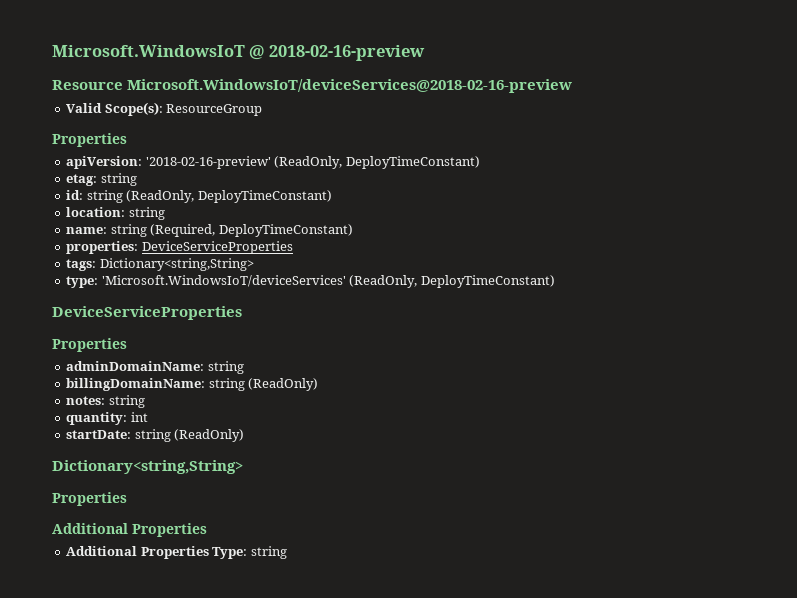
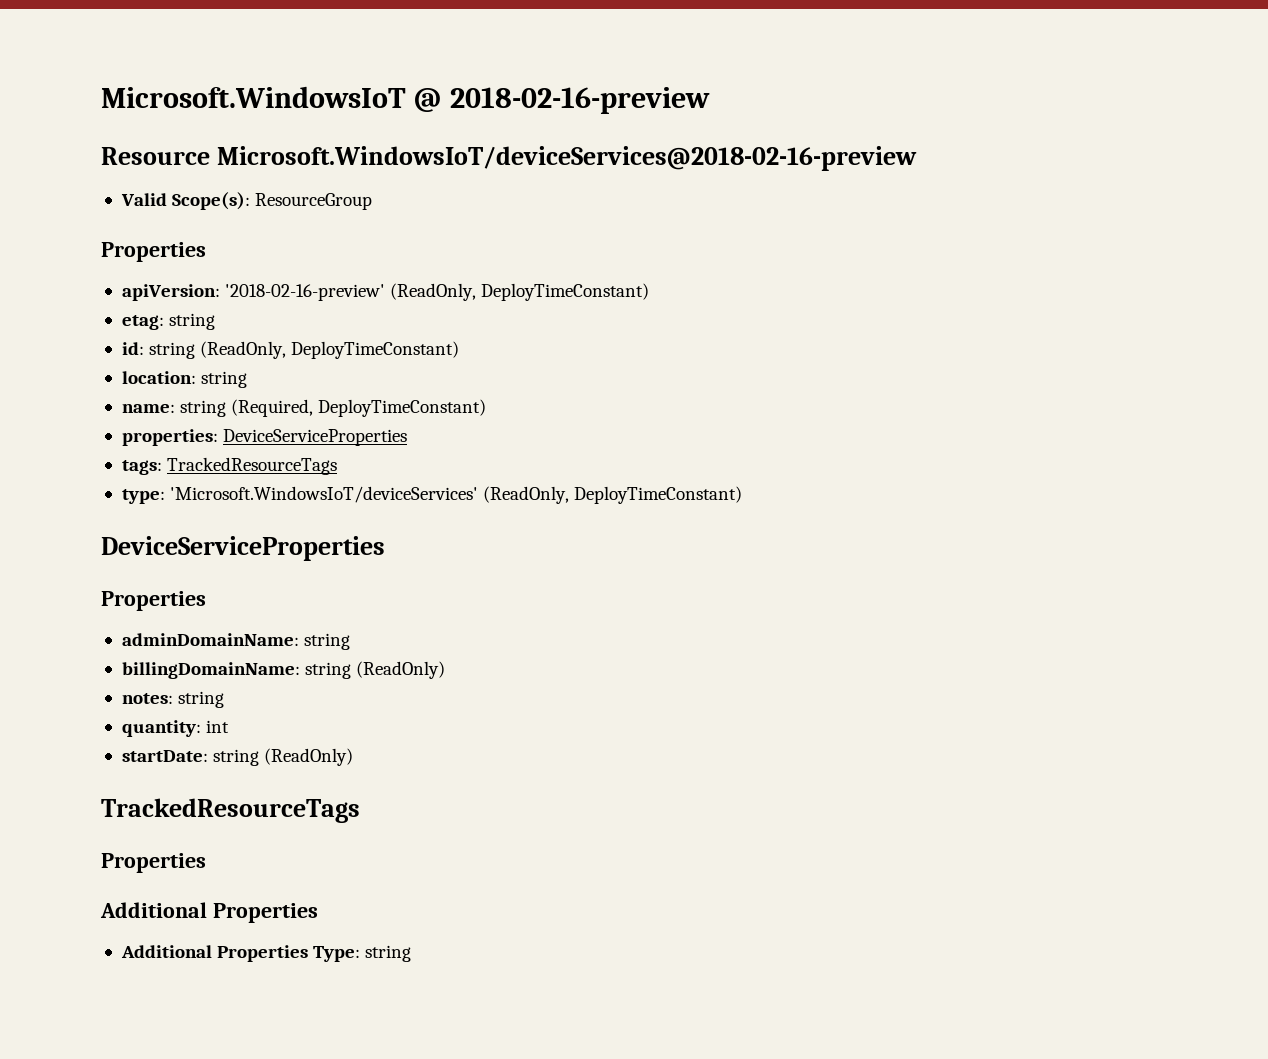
- tags: Dictionary<string,String>
+ tags: TrackedResourceTags
  startDate: string (ReadOnly)
- Dictionary<string,String>
+ TrackedResourceTags

